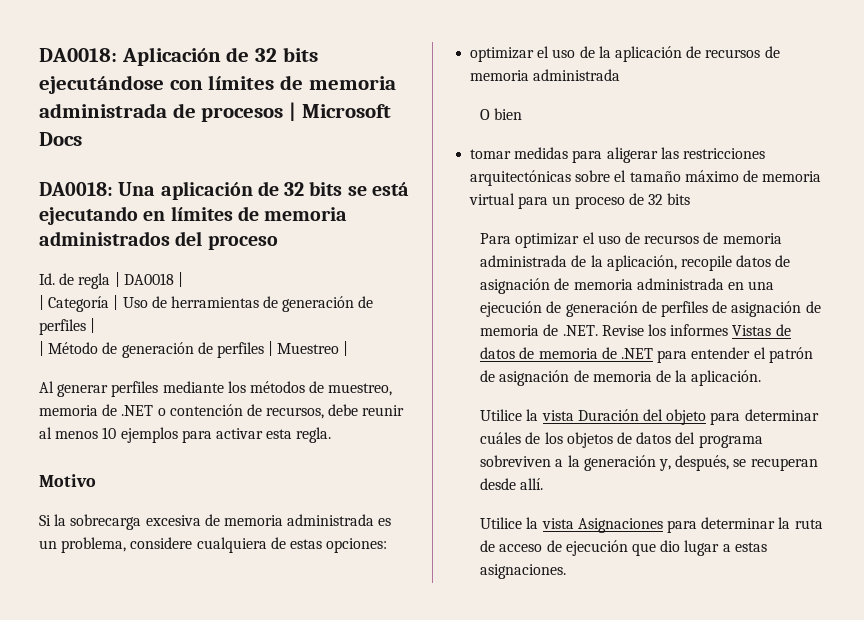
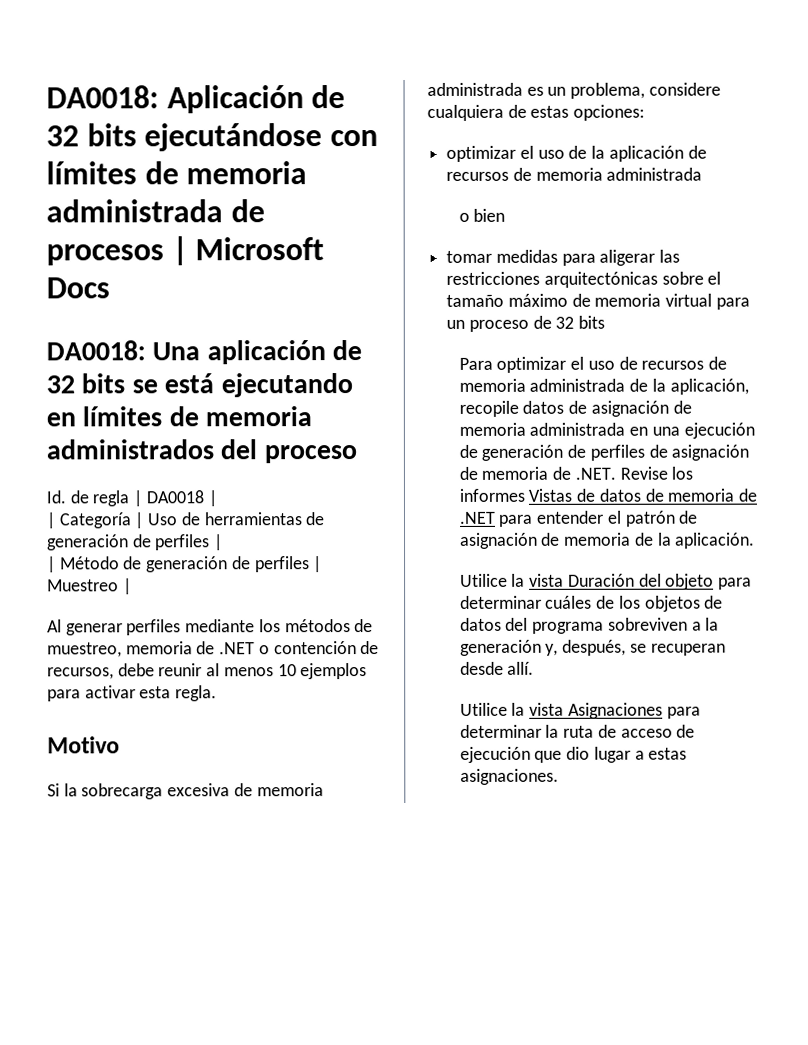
- O bien
+ o bien

